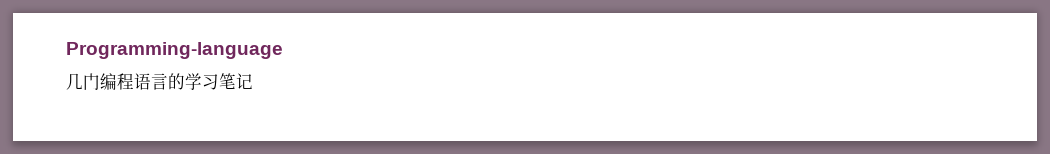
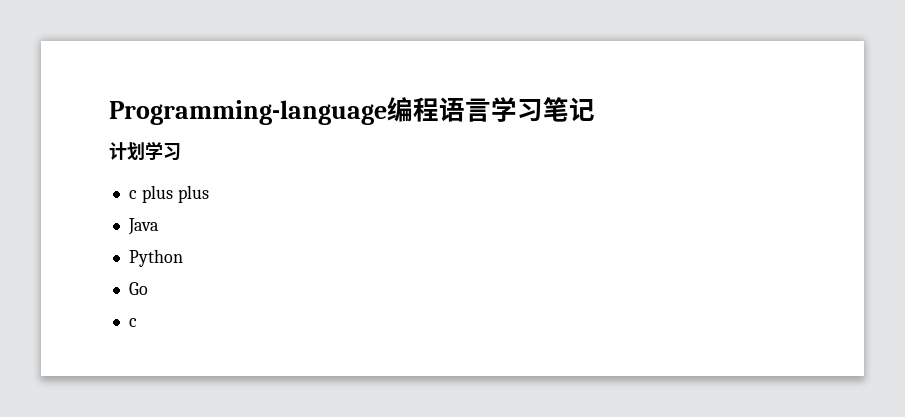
- Programming-language
- 几门编程语言的学习笔记
+ Programming-language编程语言学习笔记
+ 计划学习
+ c plus plus
+ Java
+ Python
+ Go
+ c

